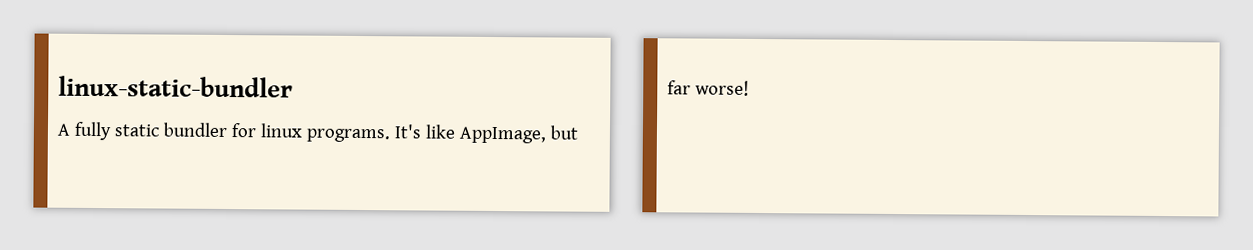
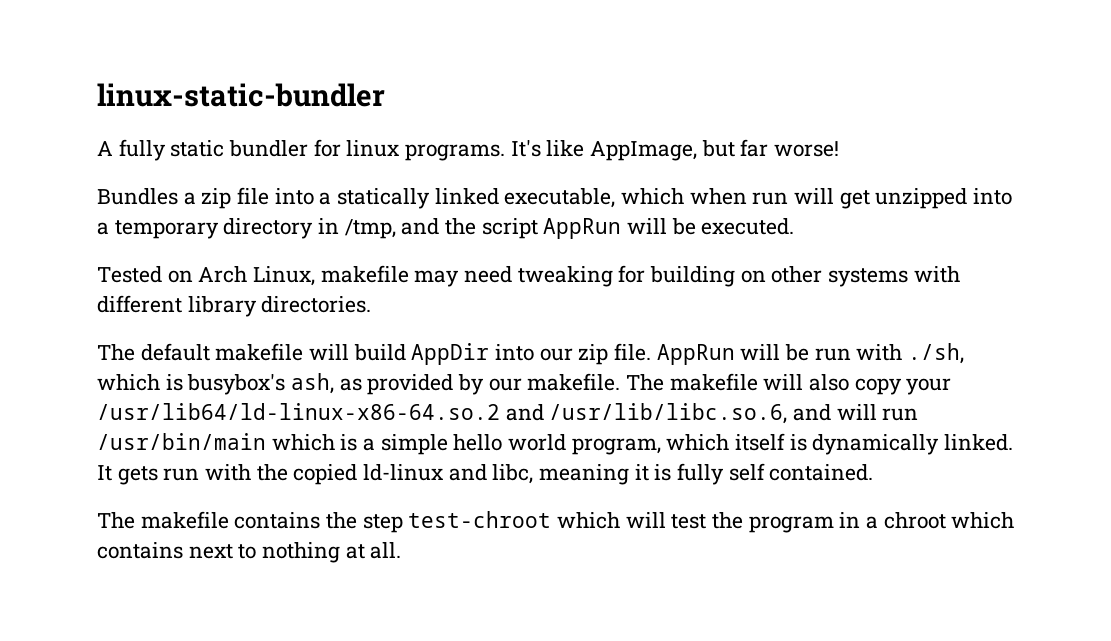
+ Bundles a zip file into a statically linked executable, which when run will get unzipped into a temporary directory in /tmp, and the script AppRun will be executed.
+ Tested on Arch Linux, makefile may need tweaking for building on other systems with different library directories.
+ The default makefile will build AppDir into our zip file. AppRun will be run with ./sh, which is busybox's ash, as provided by our makefile. The makefile will also copy your /usr/lib64/ld-linux-x86-64.so.2 and /usr/lib/libc.so.6, and will run /usr/bin/main which is a simple hello world program, which itself is dynamically linked. It gets run with the copied ld-linux and libc, meaning it is fully self contained.
+ The makefile contains the step test-chroot which will test the program in a chroot which contains next to nothing at all.

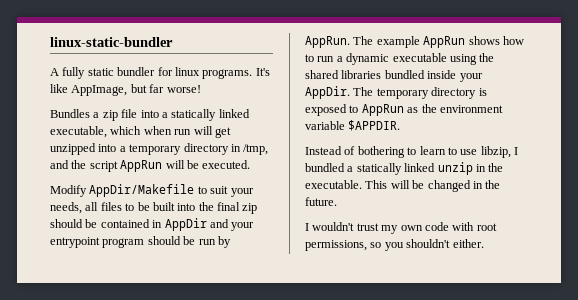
- Tested on Arch Linux, makefile may need tweaking for building on other systems with different library directories.
- The default makefile will build AppDir into our zip file. AppRun will be run with ./sh, which is busybox's ash, as provided by our makefile. The makefile will also copy your /usr/lib64/ld-linux-x86-64.so.2 and /usr/lib/libc.so.6, and will run /usr/bin/main which is a simple hello world program, which itself is dynamically linked. It gets run with the copied ld-linux and libc, meaning it is fully self contained.
- The makefile contains the step test-chroot which will test the program in a chroot which contains next to nothing at all.
+ Modify AppDir/Makefile to suit your needs, all files to be built into the final zip should be contained in AppDir and your entrypoint program should be run by AppRun. The example AppRun shows how to run a dynamic executable using the shared libraries bundled inside your AppDir. The temporary directory is exposed to AppRun as the environment variable $APPDIR.
+ Instead of bothering to learn to use libzip, I bundled a statically linked unzip in the executable. This will be changed in the future.
+ I wouldn't trust my own code with root permissions, so you shouldn't either.

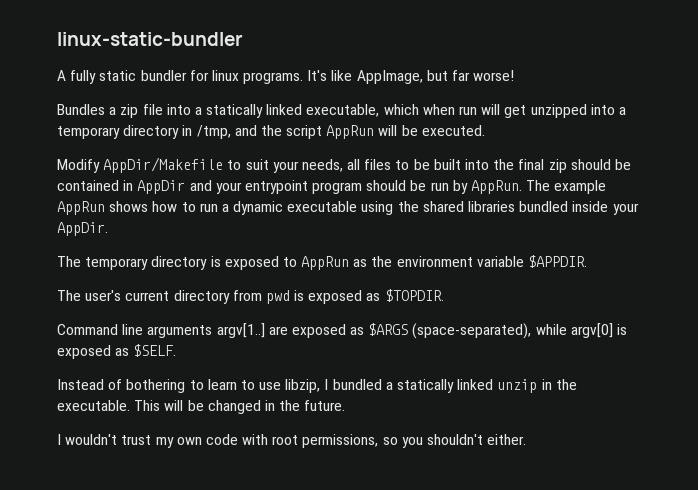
- The example AppRun shows how to run a dynamic executable using the shared libraries bundled inside your AppDir. The temporary directory is exposed to AppRun as the environment variable $APPDIR.
+ The example AppRun shows how to run a dynamic executable using the shared libraries bundled inside your AppDir.
+ The temporary directory is exposed to AppRun as the environment variable $APPDIR.
+ The user's current directory from pwd is exposed as $TOPDIR.
+ Command line arguments argv[1..] are exposed as $ARGS (space-separated), while argv[0] is exposed as $SELF.

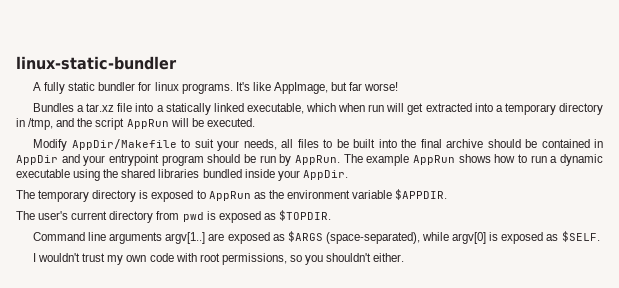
- Bundles a zip file into a statically linked executable, which when run will get unzipped into a temporary directory in /tmp, and the script AppRun will be executed.
+ Bundles a tar.xz file into a statically linked executable, which when run will get extracted into a temporary directory in /tmp, and the script AppRun will be executed.
- Modify AppDir/Makefile to suit your needs, all files to be built into the final zip should be contained in AppDir and your entrypoint program should be run by AppRun.
+ Modify AppDir/Makefile to suit your needs, all files to be built into the final archive should be contained in AppDir and your entrypoint program should be run by AppRun.
- Instead of bothering to learn to use libzip, I bundled a statically linked unzip in the executable. This will be changed in the future.

